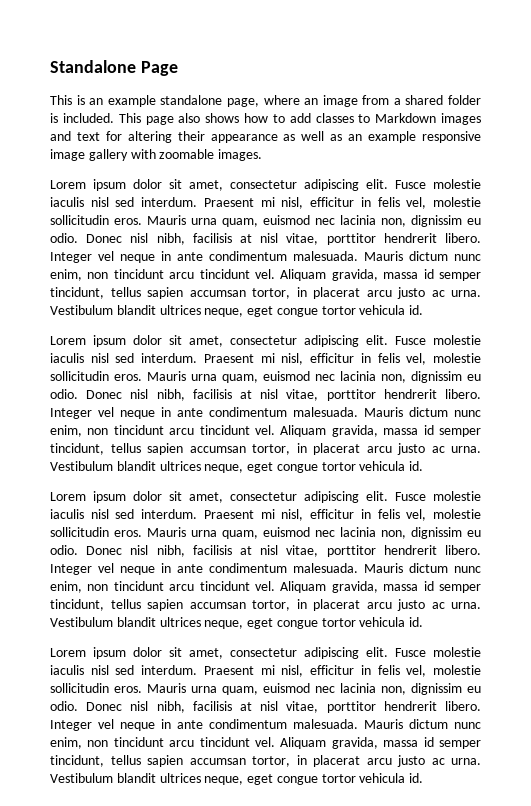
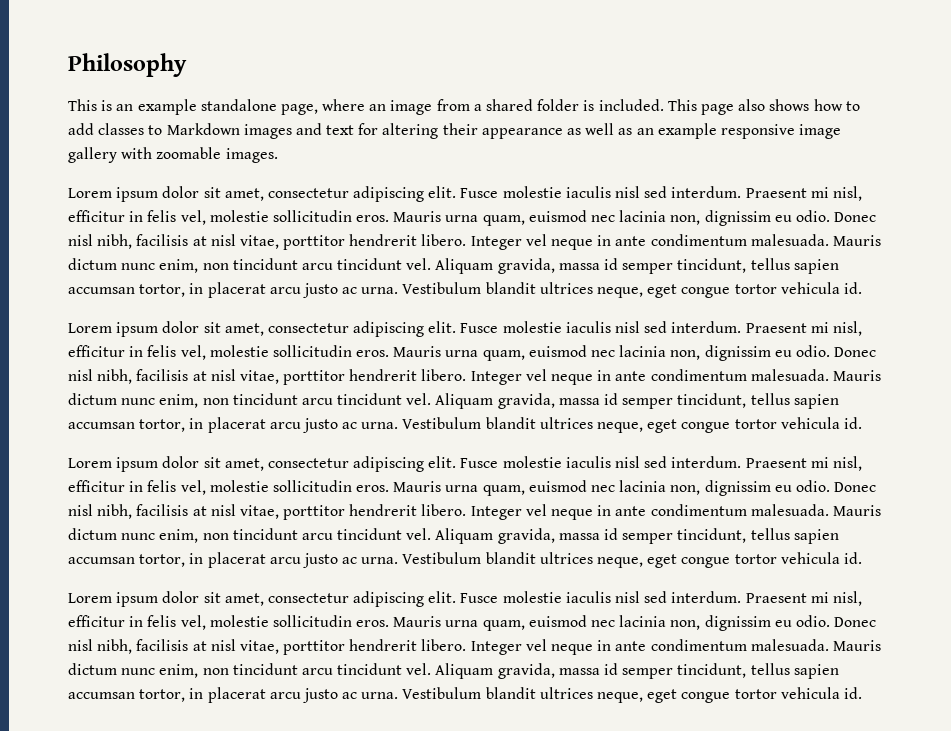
- Standalone Page
+ Philosophy

